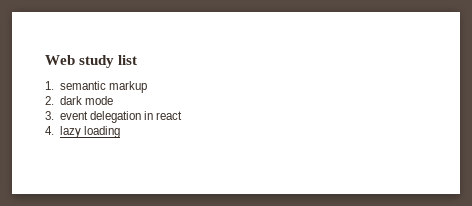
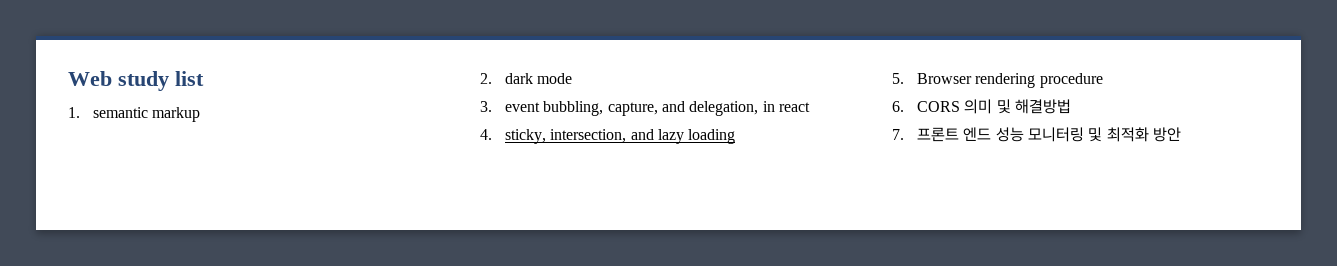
- 3. event delegation in react
+ 3. event bubbling, capture, and delegation, in react
- 4. lazy loading
+ 4. sticky, intersection, and lazy loading
+ 5. Browser rendering procedure
+ 6. CORS 의미 및 해결방법
+ 7. 프론트 엔드 성능 모니터링 및 최적화 방안

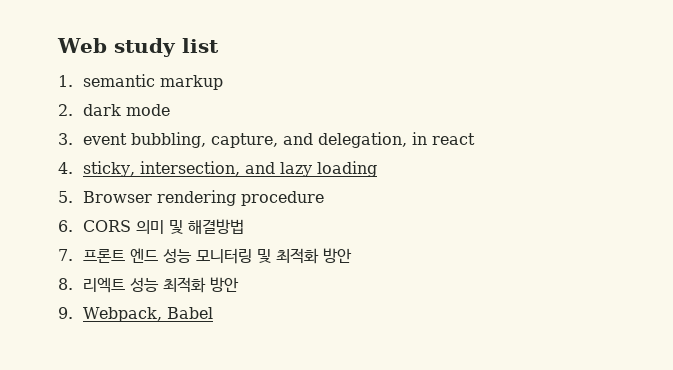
+ 8. 리엑트 성능 최적화 방안
+ 9. Webpack, Babel

